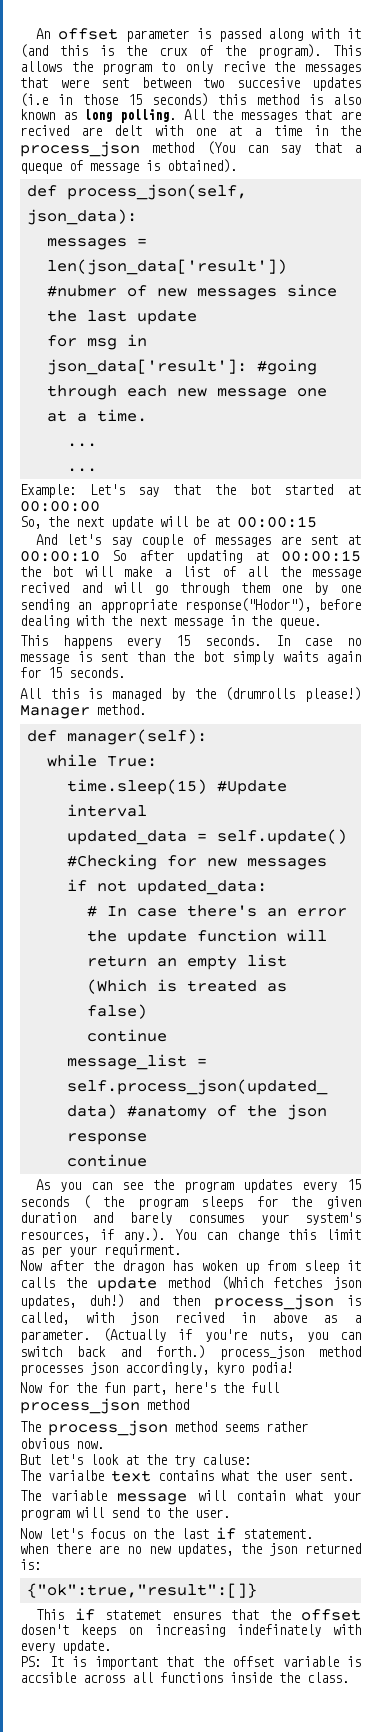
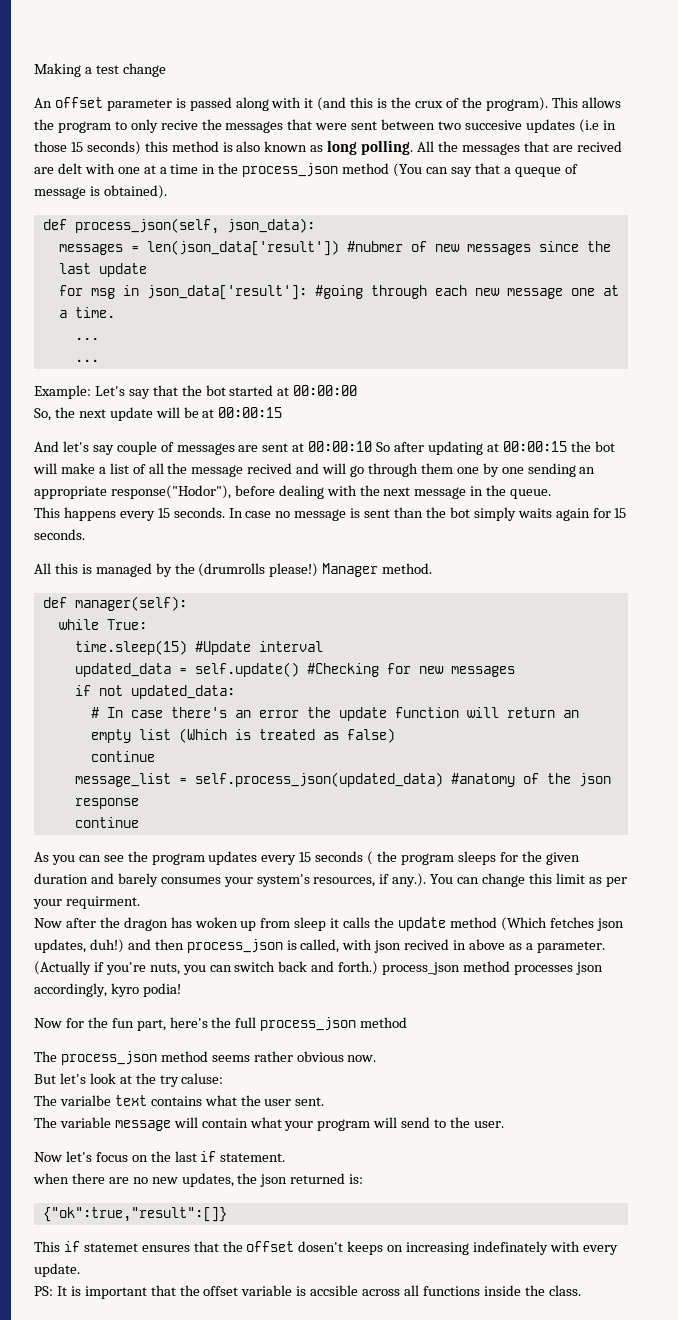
+ Making a test change

